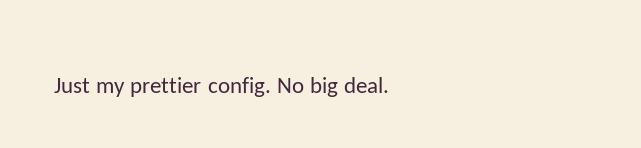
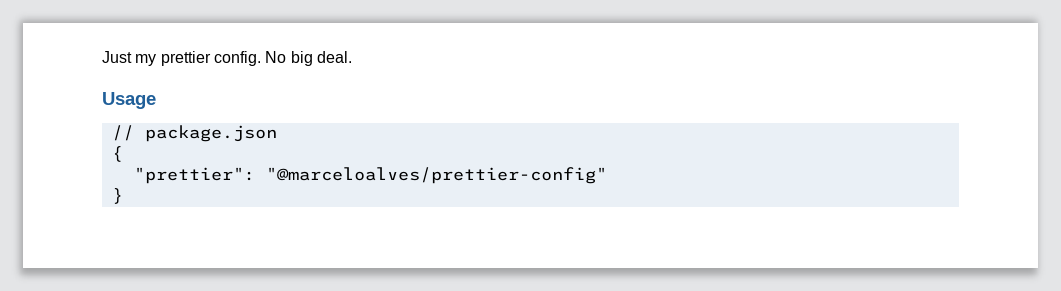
+ Usage
+ // package.json
+ {
+ "prettier": "@marceloalves/prettier-config"
+ }

